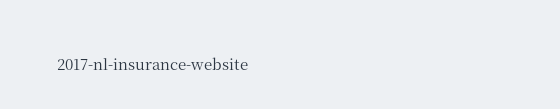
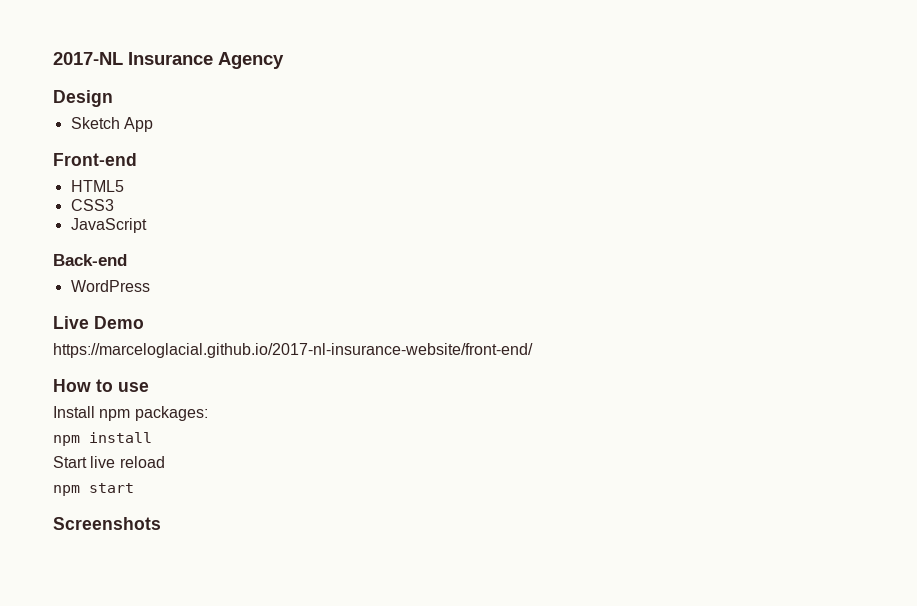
- 2017-nl-insurance-website
+ 2017-NL Insurance Agency
+ Design
+ Sketch App
+ Front-end
+ HTML5
+ CSS3
+ JavaScript
+ Back-end
+ WordPress
+ Live Demo
+ https://marceloglacial.github.io/2017-nl-insurance-website/front-end/
+ How to use
+ Install npm packages:
+ npm install
+ Start live reload
+ npm start
+ Screenshots

